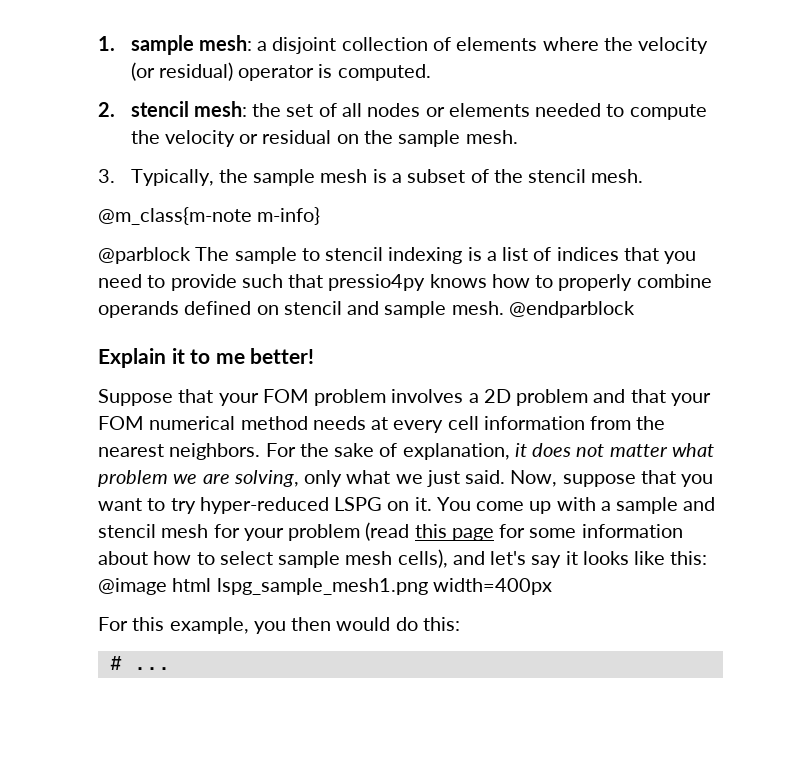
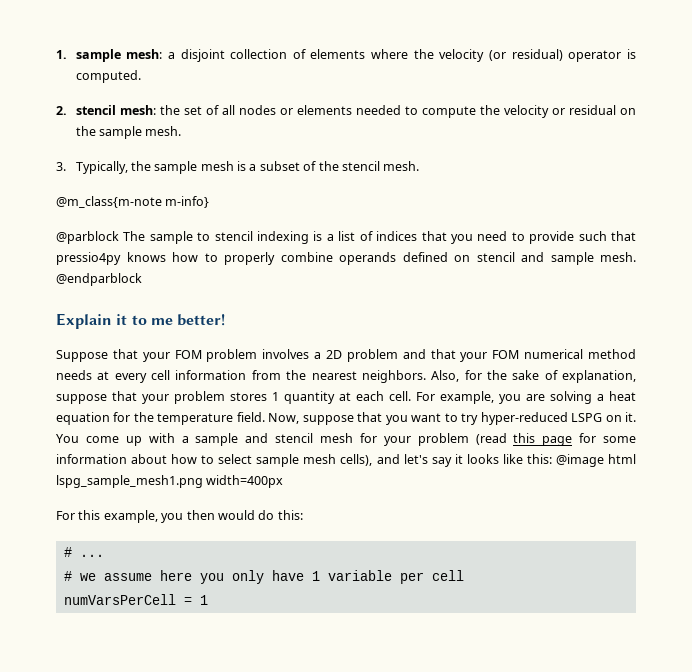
- For the sake of explanation, it does not matter what problem we are solving, only what we just said.
+ Also, for the sake of explanation, suppose that your problem stores 1 quantity at each cell. For example, you are solving a heat equation for the temperature field.
+ # we assume here you only have 1 variable per cell
+ numVarsPerCell = 1

